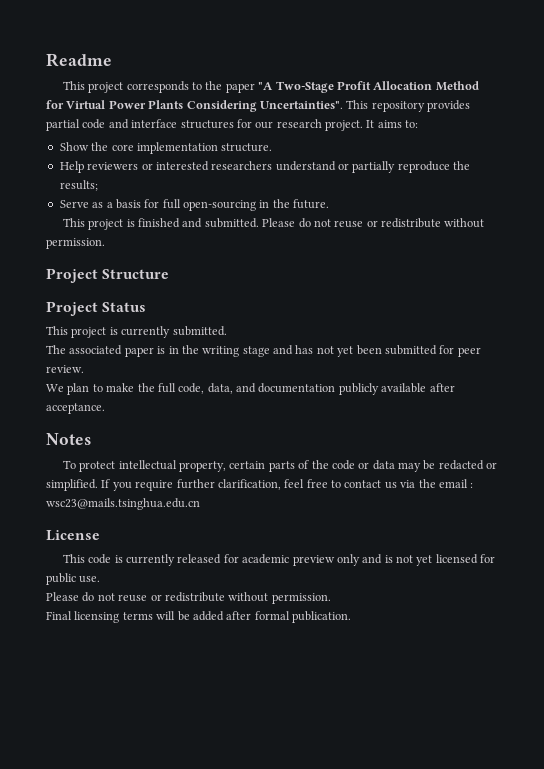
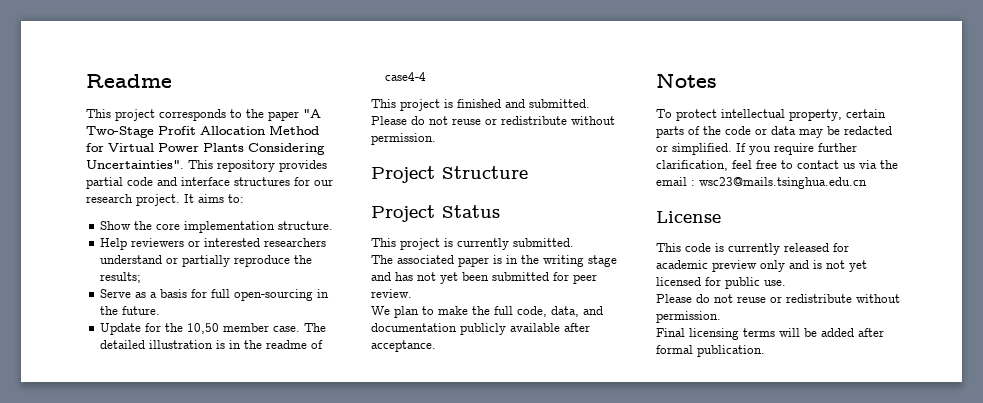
+ Update for the 10,50 member case. The detailed illustration is in the readme of case4-4

